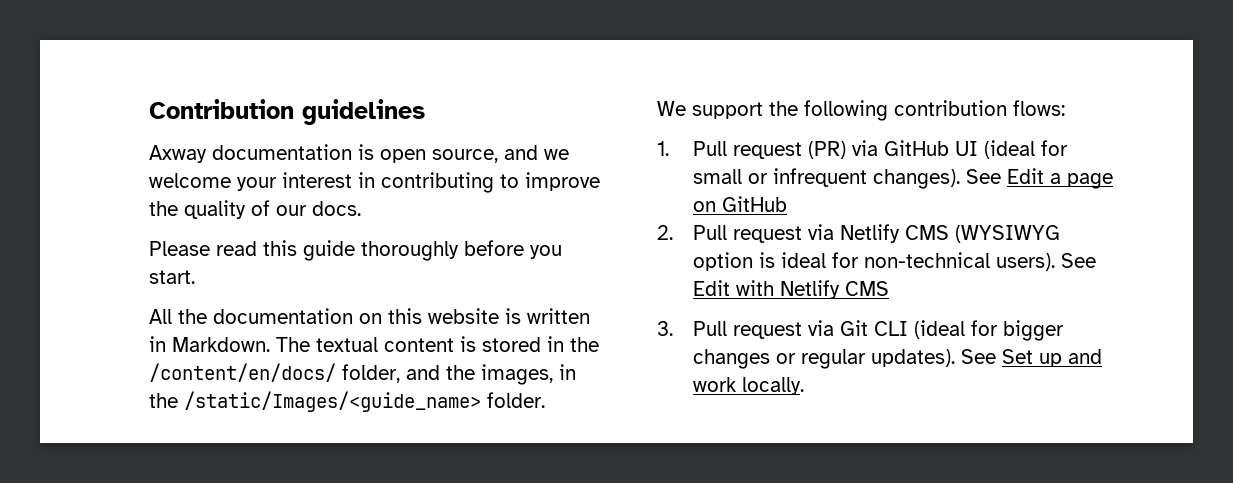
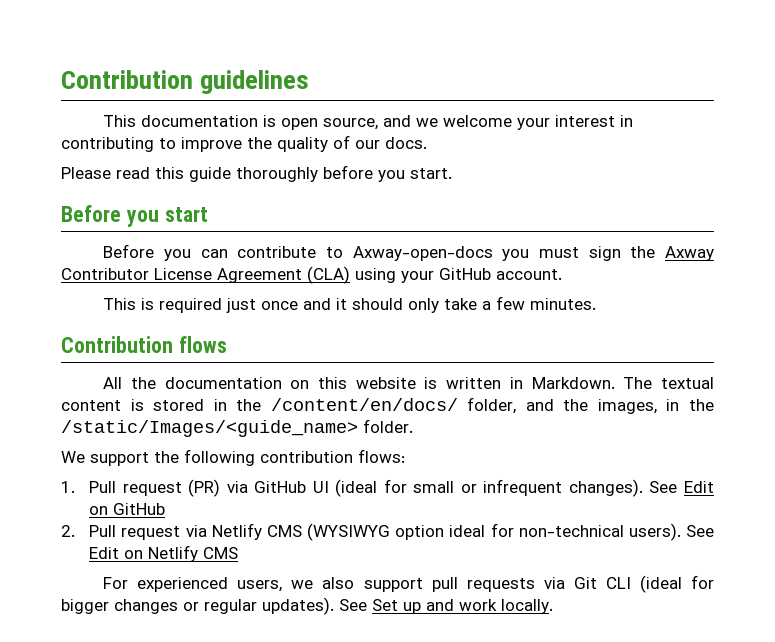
- Axway documentation is open source, and we welcome your interest in contributing to improve the quality of our docs.
+ This documentation is open source, and we welcome your interest in contributing to improve the quality of our docs.
+ Before you start
+ Before you can contribute to Axway-open-docs you must sign the Axway Contributor License Agreement (CLA) using your GitHub account.
+ This is required just once and it should only take a few minutes.
+ Contribution flows
- See Edit a page on GitHub
+ See Edit on GitHub
- 2. Pull request via Netlify CMS (WYSIWYG option is ideal for non-technical users).
+ 2. Pull request via Netlify CMS (WYSIWYG option ideal for non-technical users).
- See Edit with Netlify CMS
+ See Edit on Netlify CMS
- 3. Pull request via Git CLI (ideal for bigger changes or regular updates).
+ For experienced users, we also support pull requests via Git CLI (ideal for bigger changes or regular updates).

